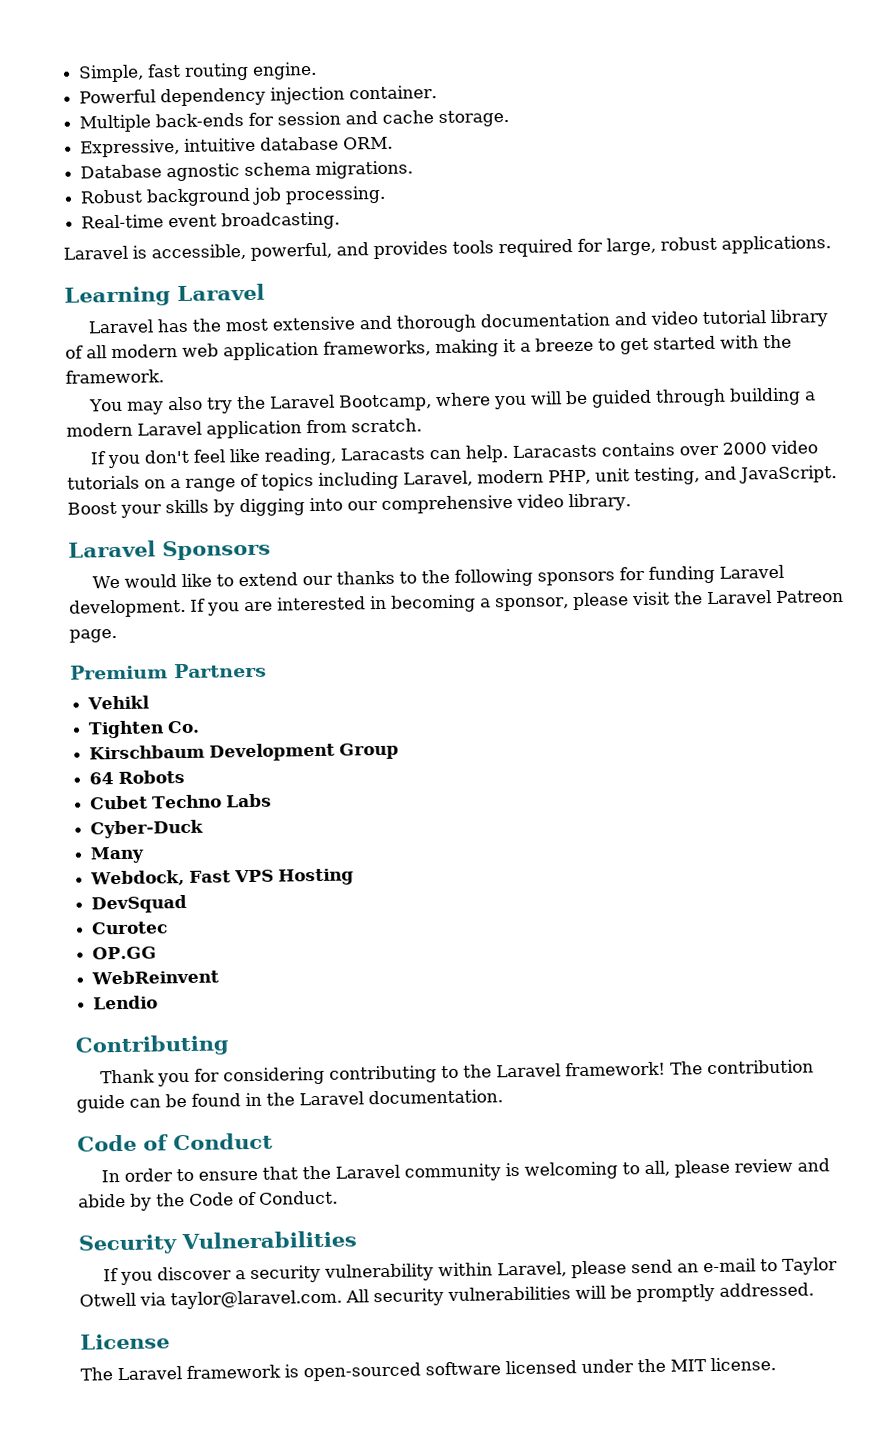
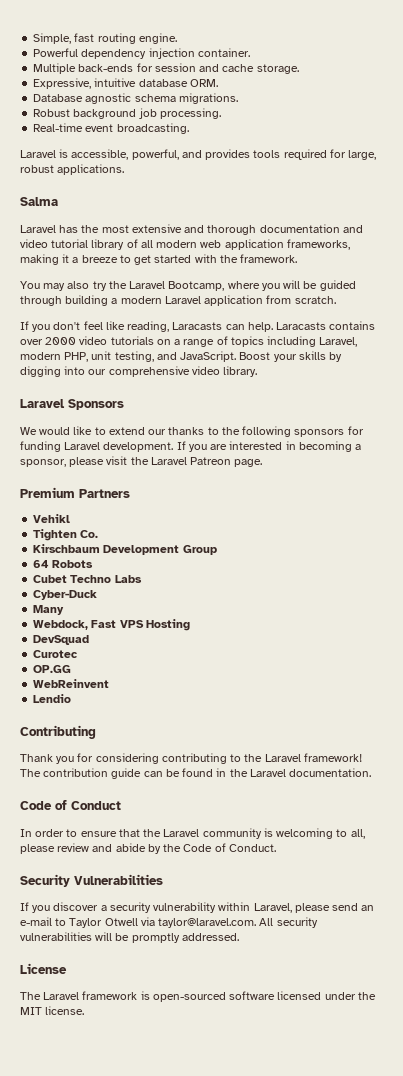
- Learning Laravel
+ Salma

